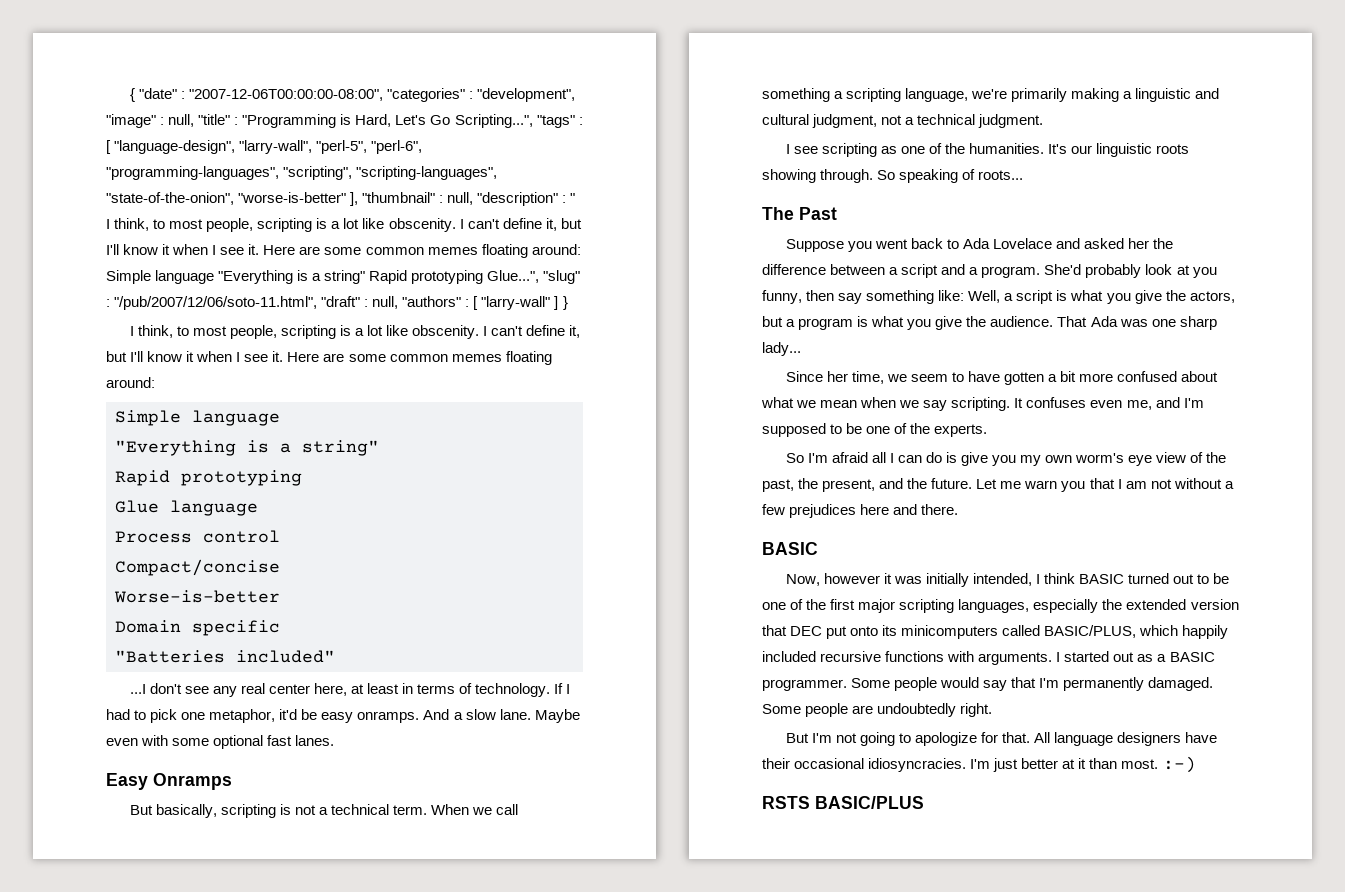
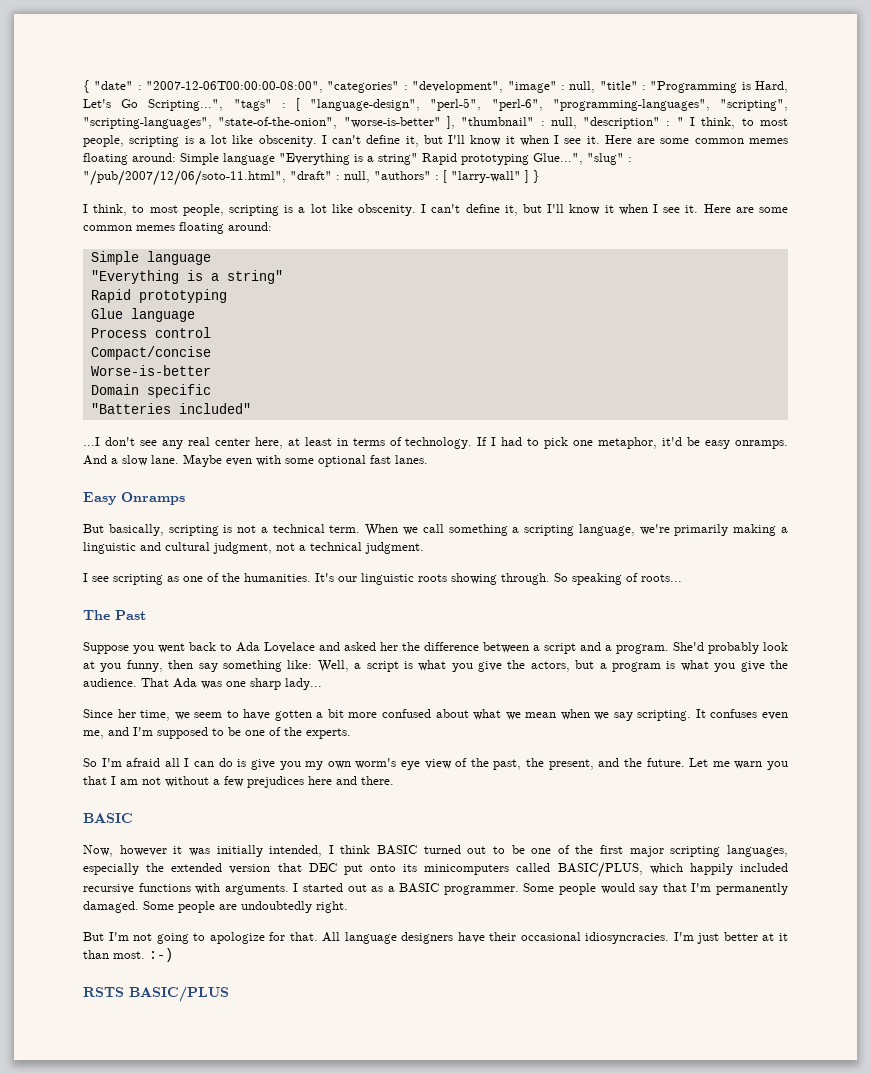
- { "date" : "2007-12-06T00:00:00-08:00", "categories" : "development", "image" : null, "title" : "Programming is Hard, Let's Go Scripting...", "tags" : [ "language-design", "larry-wall", "perl-5", "perl-6", "programming-languages", "scripting", "scripting-languages", "state-of-the-onion", "worse-is-better" ], "thumbnail" : null, "description" : " I think, to most people, scripting is a lot like obscenity.
+ { "date" : "2007-12-06T00:00:00-08:00", "categories" : "development", "image" : null, "title" : "Programming is Hard, Let's Go Scripting...", "tags" : [ "language-design", "perl-5", "perl-6", "programming-languages", "scripting", "scripting-languages", "state-of-the-onion", "worse-is-better" ], "thumbnail" : null, "description" : " I think, to most people, scripting is a lot like obscenity.

